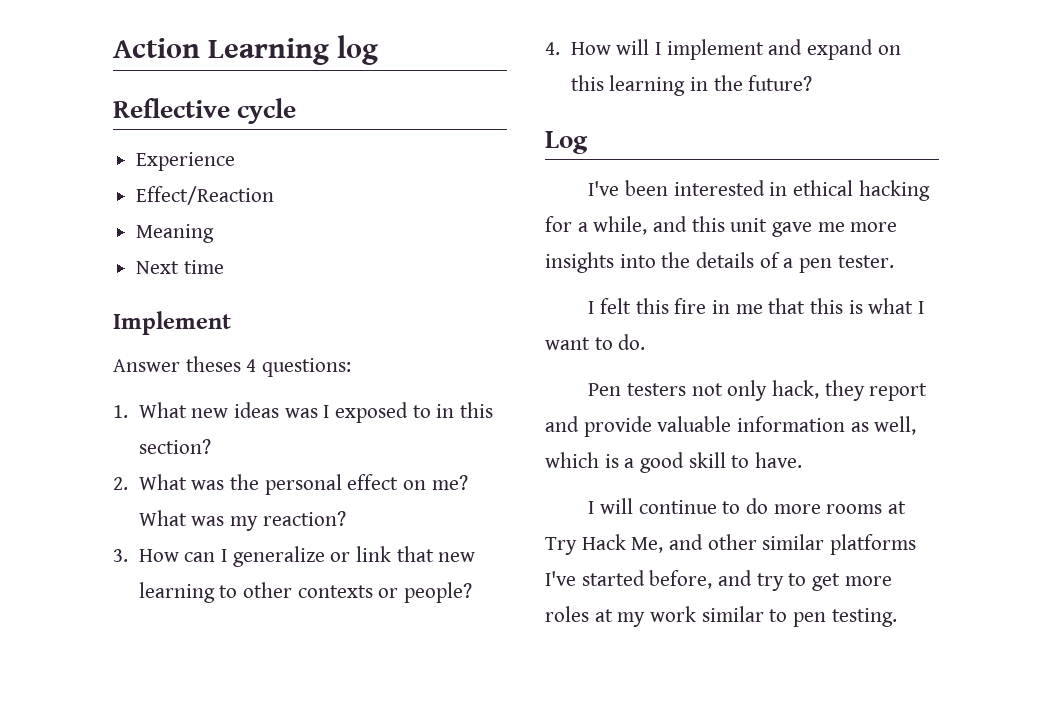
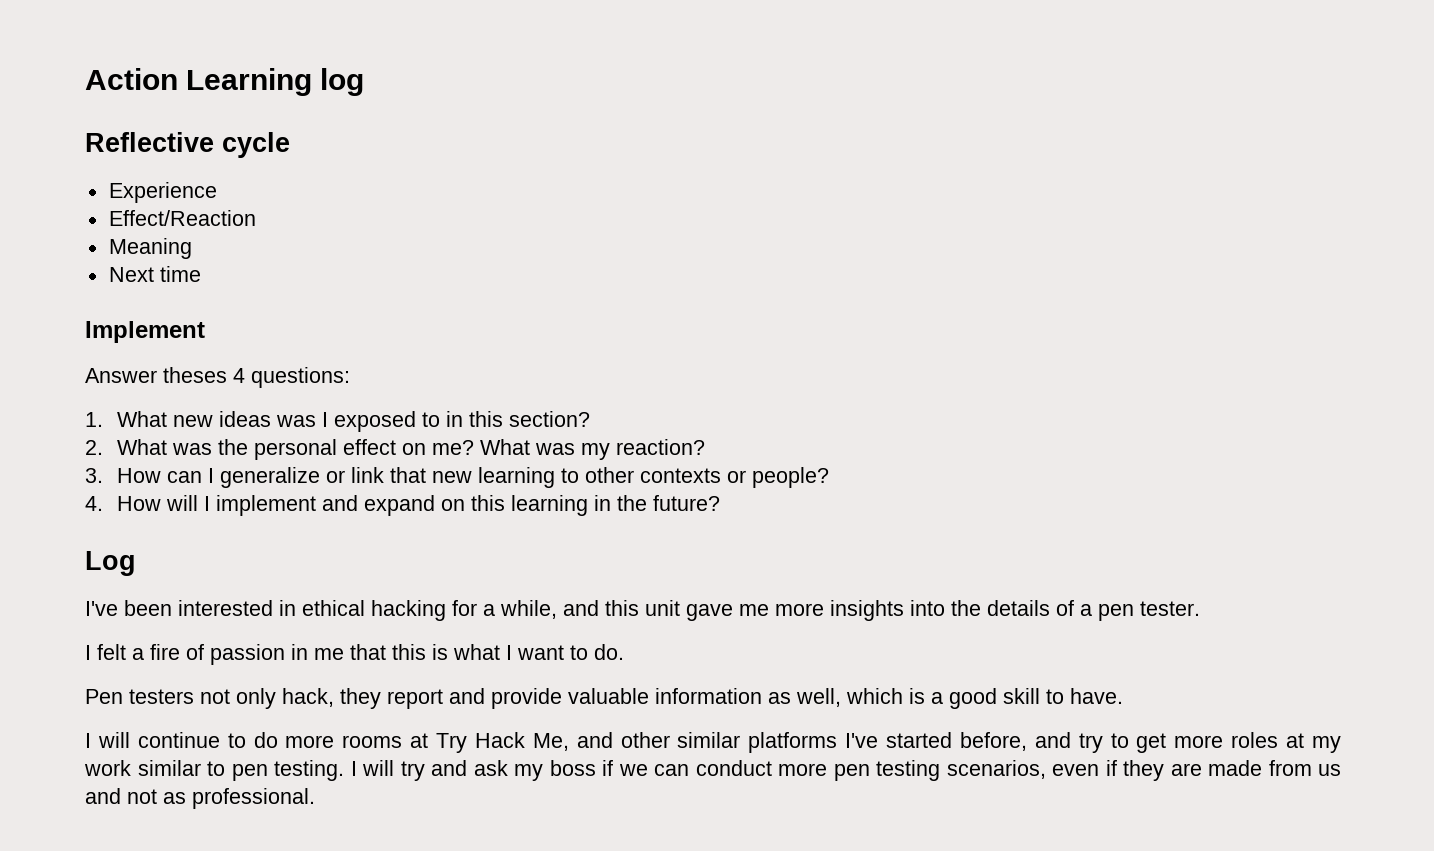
- I felt this fire in me that this is what I want to do.
+ I felt a fire of passion in me that this is what I want to do.
+ I will try and ask my boss if we can conduct more pen testing scenarios, even if they are made from us and not as professional.

